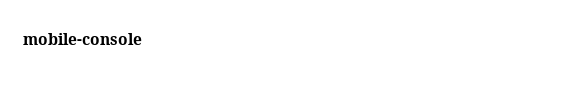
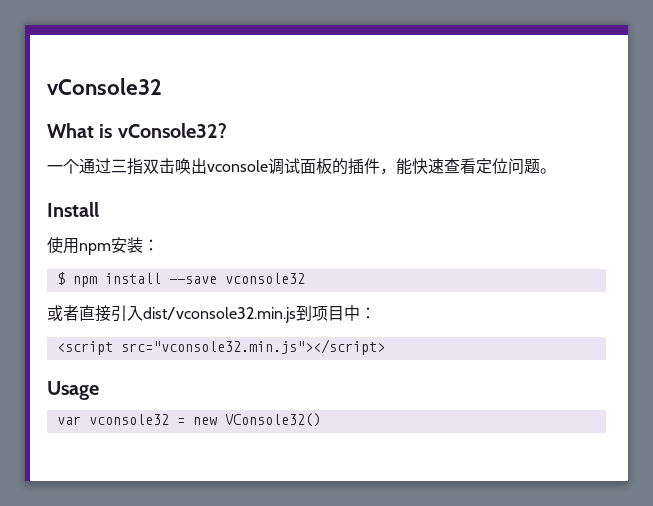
- mobile-console
+ vConsole32
+ What is vConsole32?
+ 一个通过三指双击唤出vconsole调试面板的插件，能快速查看定位问题。
+ Install
+ 使用npm安装：
+ $ npm install --save vconsole32
+ 或者直接引入dist/vconsole32.min.js到项目中：
+ <script src="vconsole32.min.js"></script>
+ Usage
+ var vconsole32 = new VConsole32()

